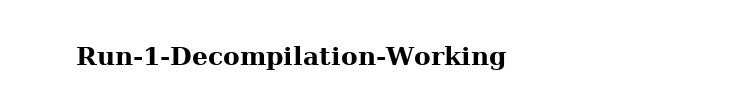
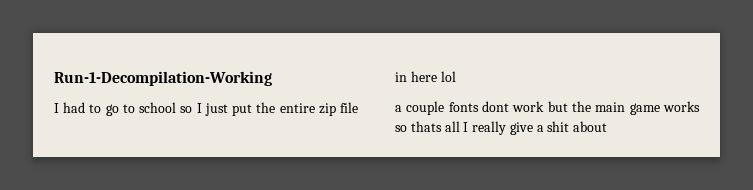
+ I had to go to school so I just put the entire zip file in here lol
+ a couple fonts dont work but the main game works so thats all I really give a shit about

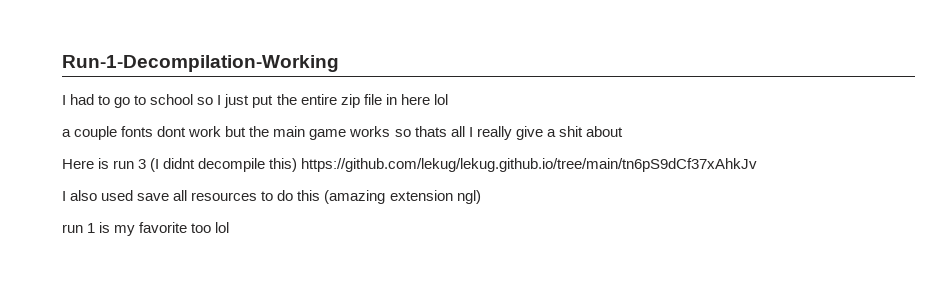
+ Here is run 3 (I didnt decompile this) https://github.com/lekug/lekug.github.io/tree/main/tn6pS9dCf37xAhkJv
+ I also used save all resources to do this (amazing extension ngl)
+ run 1 is my favorite too lol

